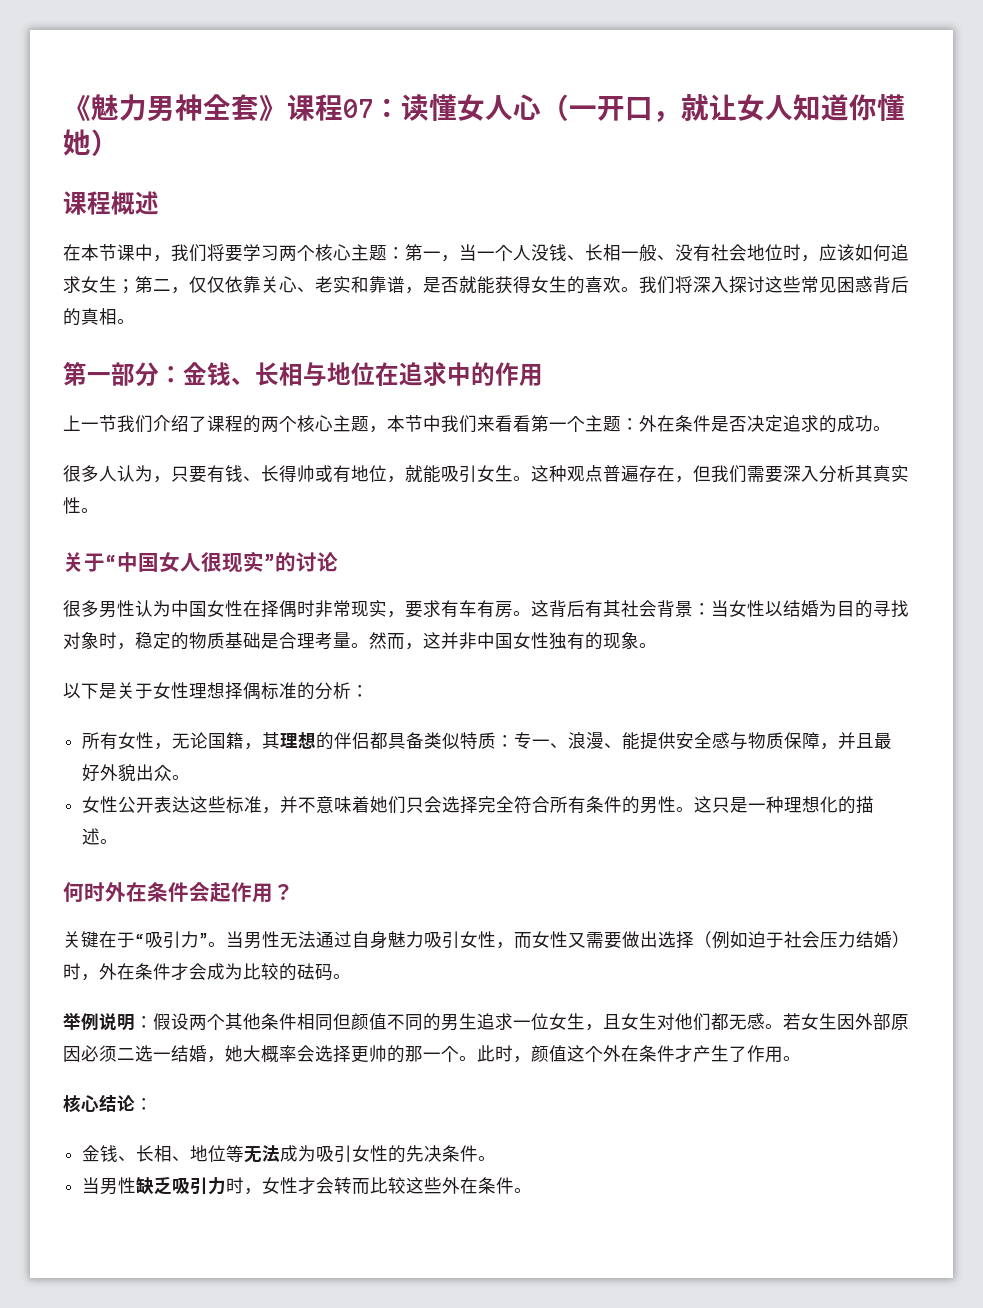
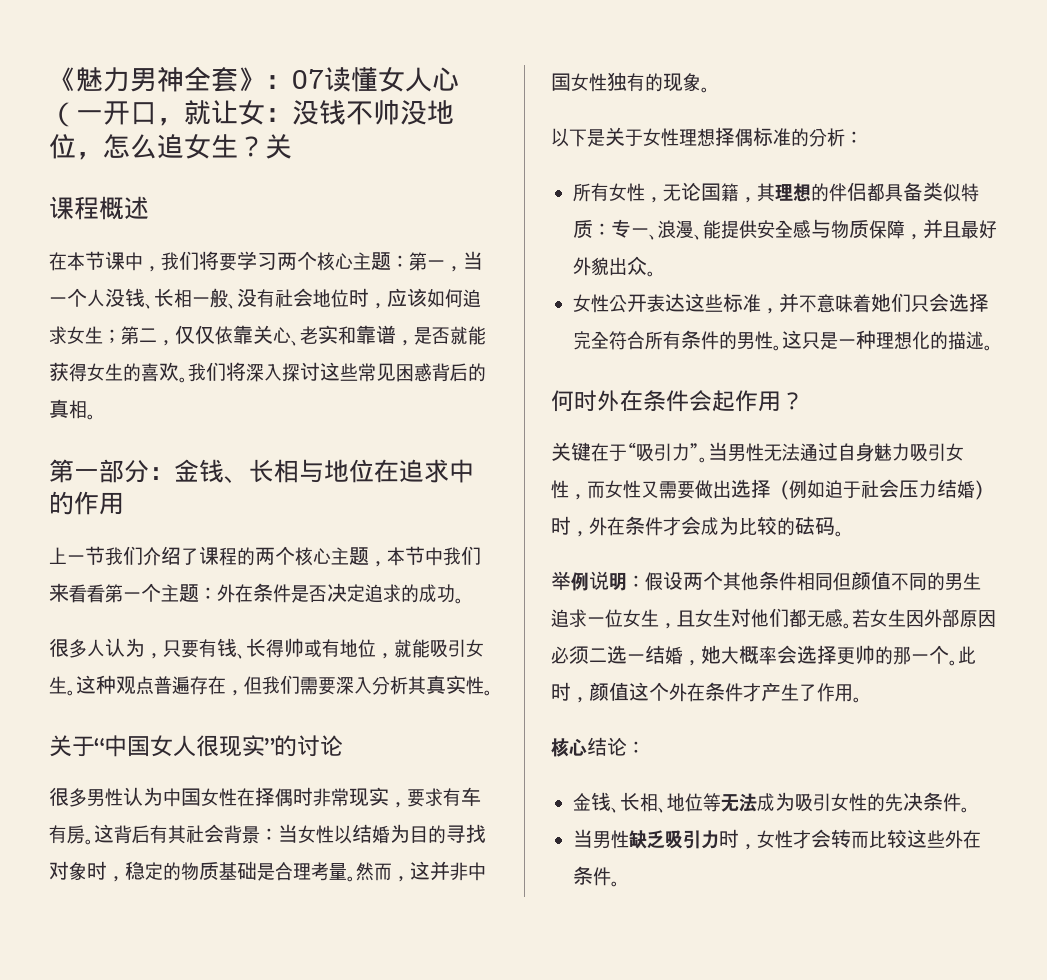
- 《魅力男神全套》课程07：读懂女人心（一开口，就让女人知道你懂她）
+ 《魅力男神全套》：07读懂女人心（一开口，就让女：没钱不帅没地位，怎么追女生？关

